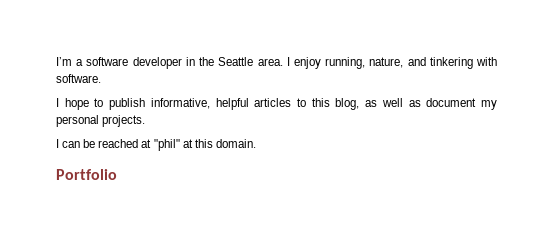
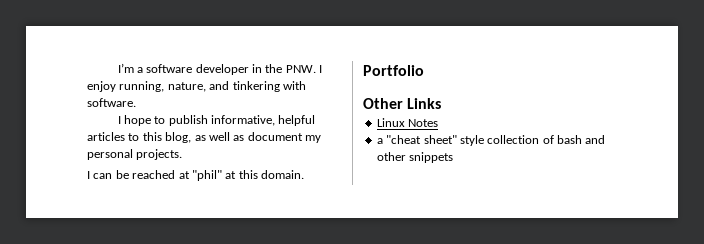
- I’m a software developer in the Seattle area. I enjoy running, nature, and tinkering with software.
+ I’m a software developer in the PNW. I enjoy running, nature, and tinkering with software.
+ Other Links
+ Linux Notes
+ a "cheat sheet" style collection of bash and other snippets

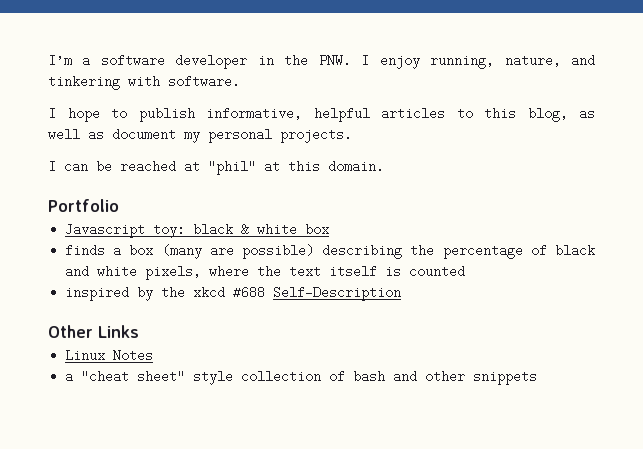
+ Javascript toy: black & white box
+ finds a box (many are possible) describing the percentage of black and white pixels, where the text itself is counted
+ inspired by the xkcd #688 Self-Description

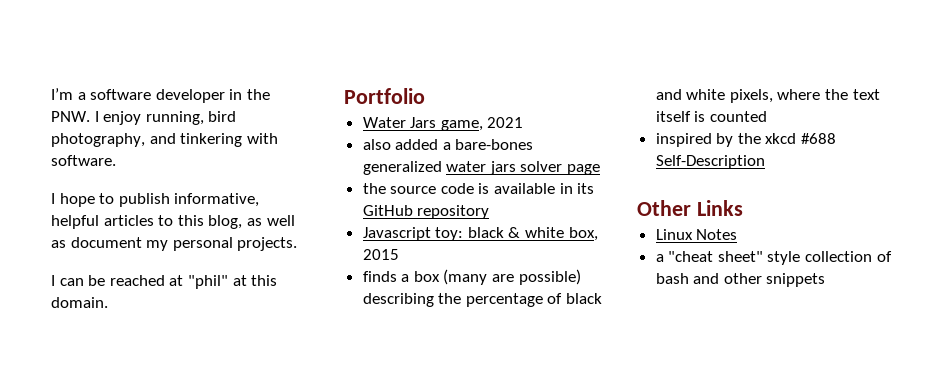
- I’m a software developer in the PNW. I enjoy running, nature, and tinkering with software.
+ I’m a software developer in the PNW. I enjoy running, bird photography, and tinkering with software.
+ Water Jars game, 2021
+ also added a bare-bones generalized water jars solver page
+ the source code is available in its GitHub repository
- Javascript toy: black & white box
+ Javascript toy: black & white box, 2015

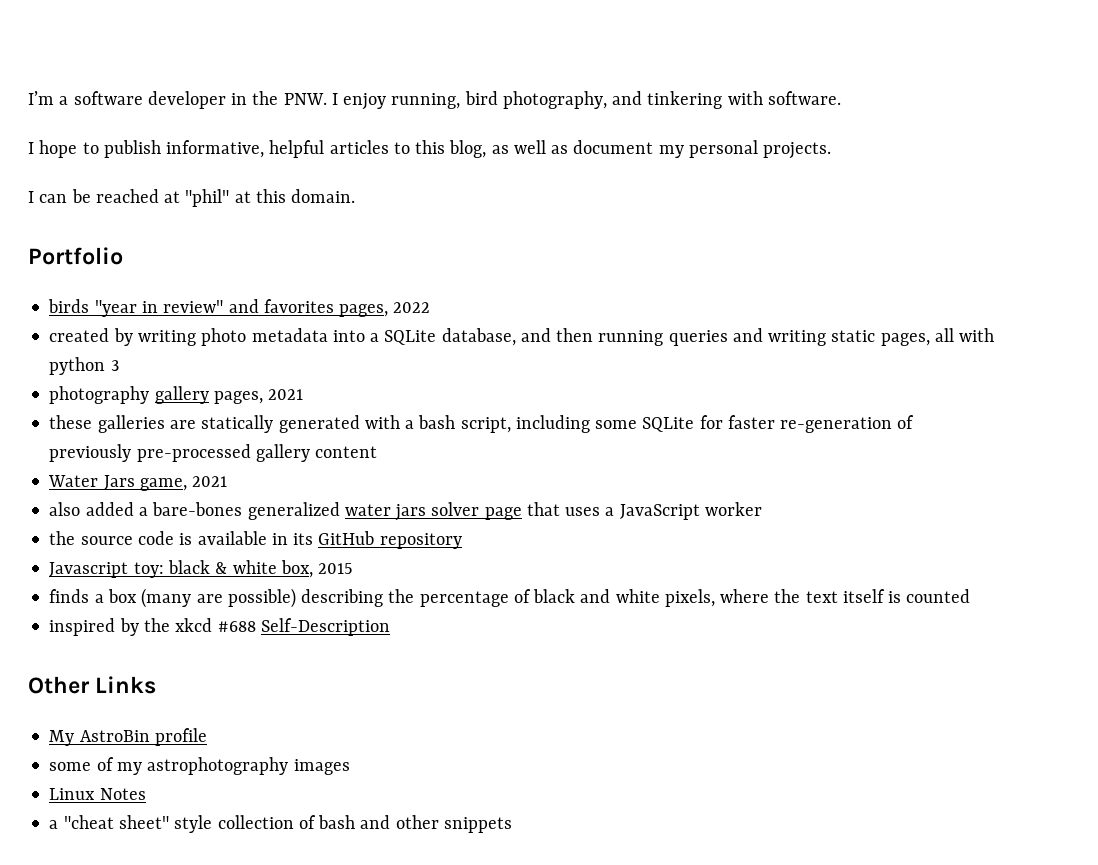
+ birds "year in review" and favorites pages, 2022
+ created by writing photo metadata into a SQLite database, and then running queries and writing static pages, all with python 3
+ photography gallery pages, 2021
+ these galleries are statically generated with a bash script, including some SQLite for faster re-generation of previously pre-processed gallery content
- also added a bare-bones generalized water jars solver page
+ also added a bare-bones generalized water jars solver page that uses a JavaScript worker
+ My AstroBin profile
+ some of my astrophotography images

